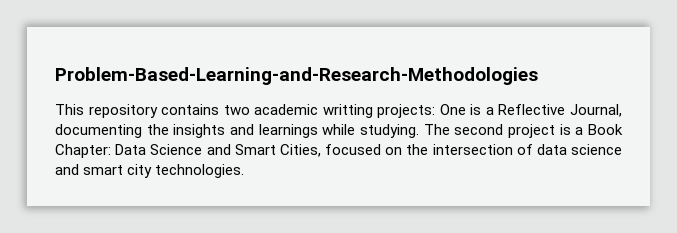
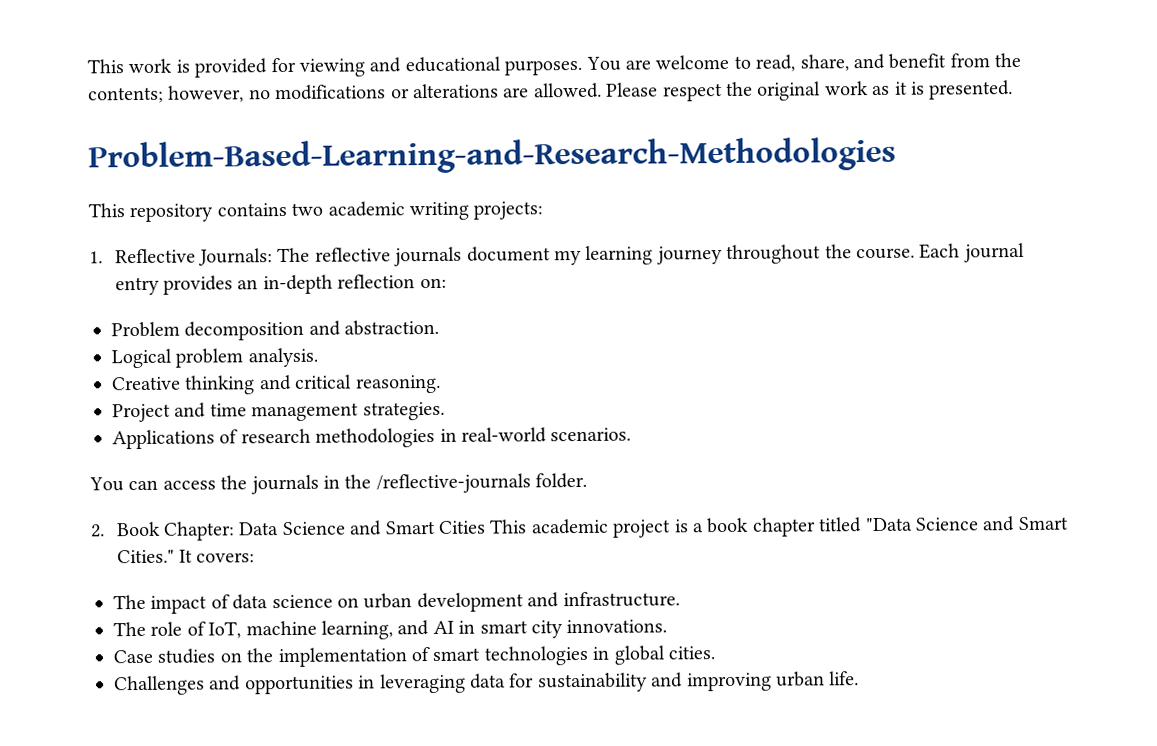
+ This work is provided for viewing and educational purposes. You are welcome to read, share, and benefit from the contents; however, no modifications or alterations are allowed. Please respect the original work as it is presented.
- This repository contains two academic writting projects: One is a Reflective Journal, documenting the insights and learnings while studying. The second project is a Book Chapter: Data Science and Smart Cities, focused on the intersection of data science and smart city technologies.
+ This repository contains two academic writing projects:
+ 1. Reflective Journals: The reflective journals document my learning journey throughout the course. Each journal entry provides an in-depth reflection on:
+ Problem decomposition and abstraction.
+ Logical problem analysis.
+ Creative thinking and critical reasoning.
+ Project and time management strategies.
+ Applications of research methodologies in real-world scenarios.
+ You can access the journals in the /reflective-journals folder.
+ 2. Book Chapter: Data Science and Smart Cities This academic project is a book chapter titled "Data Science and Smart Cities." It covers:
+ The impact of data science on urban development and infrastructure.
+ The role of IoT, machine learning, and AI in smart city innovations.
+ Case studies on the implementation of smart technologies in global cities.
+ Challenges and opportunities in leveraging data for sustainability and improving urban life.

